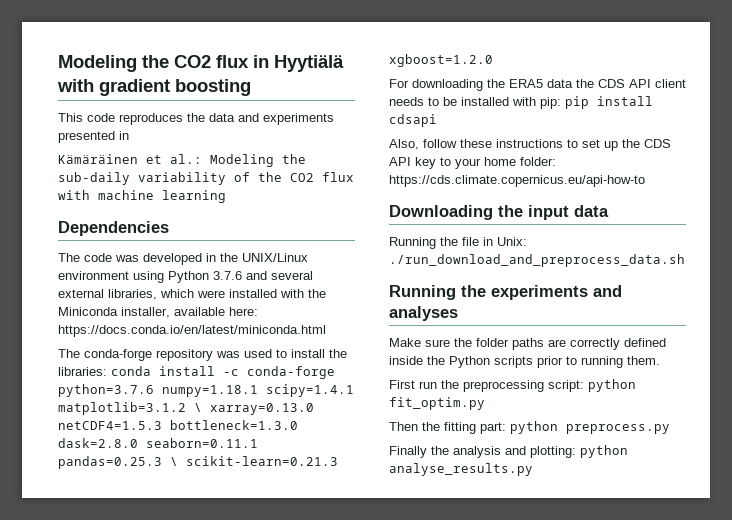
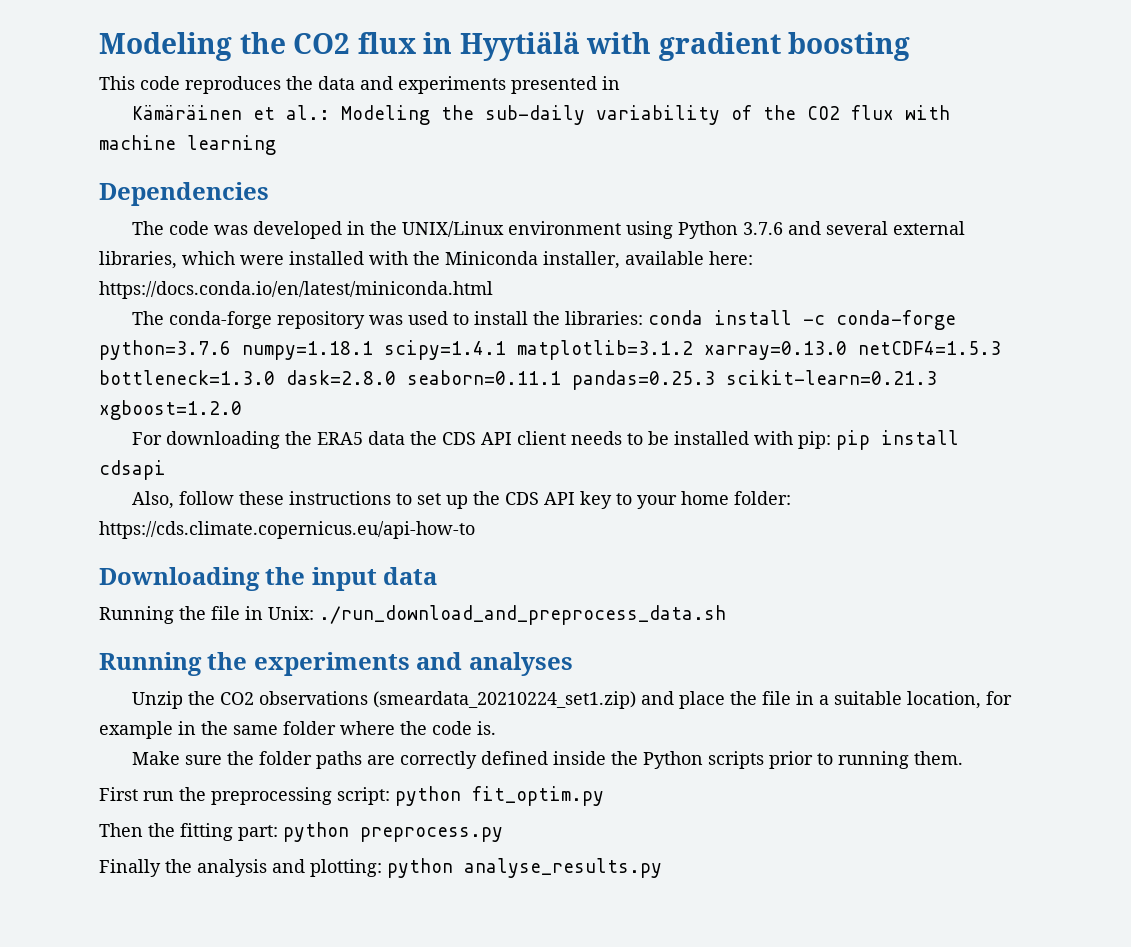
- The conda-forge repository was used to install the libraries: conda install -c conda-forge python=3.7.6 numpy=1.18.1 scipy=1.4.1 matplotlib=3.1.2 \ xarray=0.13.0 netCDF4=1.5.3 bottleneck=1.3.0 dask=2.8.0 seaborn=0.11.1 pandas=0.25.3 \ scikit-learn=0.21.3 xgboost=1.2.0
+ The conda-forge repository was used to install the libraries: conda install -c conda-forge python=3.7.6 numpy=1.18.1 scipy=1.4.1 matplotlib=3.1.2 xarray=0.13.0 netCDF4=1.5.3 bottleneck=1.3.0 dask=2.8.0 seaborn=0.11.1 pandas=0.25.3 scikit-learn=0.21.3 xgboost=1.2.0
+ Unzip the CO2 observations (smeardata_20210224_set1.zip) and place the file in a suitable location, for example in the same folder where the code is.

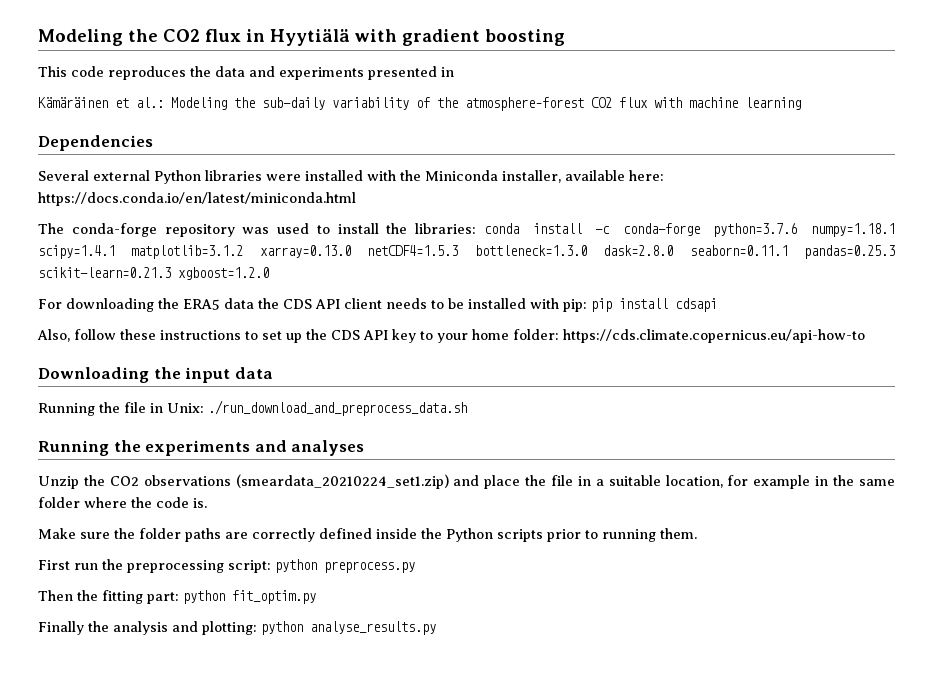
- Kämäräinen et al.: Modeling the sub-daily variability of the CO2 flux with machine learning
+ Kämäräinen et al.: Modeling the sub-daily variability of the atmosphere–forest CO2 flux with machine learning
- The code was developed in the UNIX/Linux environment using Python 3.7.6 and several external libraries, which were installed with the Miniconda installer, available here: https://docs.conda.io/en/latest/miniconda.html
+ Several external Python libraries were installed with the Miniconda installer, available here: https://docs.conda.io/en/latest/miniconda.html
- First run the preprocessing script: python fit_optim.py
+ First run the preprocessing script: python preprocess.py
- Then the fitting part: python preprocess.py
+ Then the fitting part: python fit_optim.py

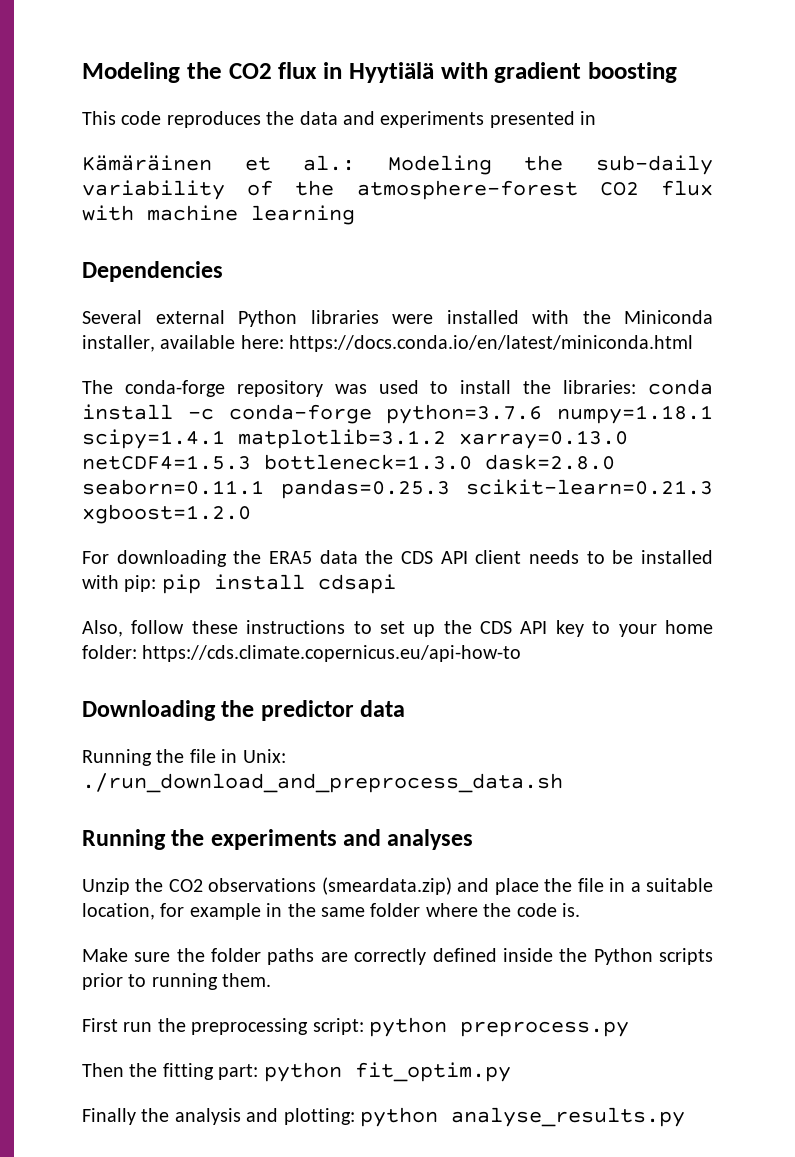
- Downloading the input data
+ Downloading the predictor data
- Unzip the CO2 observations (smeardata_20210224_set1.zip) and place the file in a suitable location, for example in the same folder where the code is.
+ Unzip the CO2 observations (smeardata.zip) and place the file in a suitable location, for example in the same folder where the code is.

